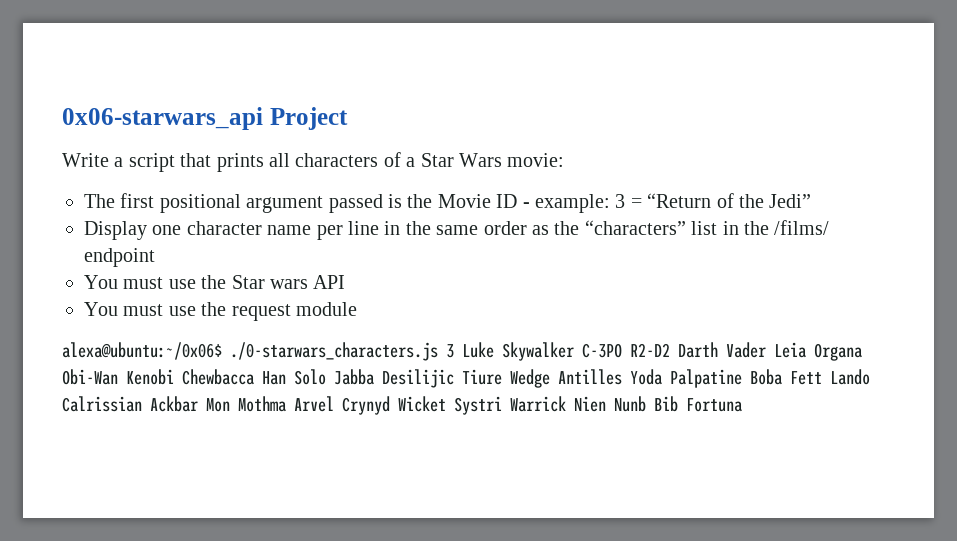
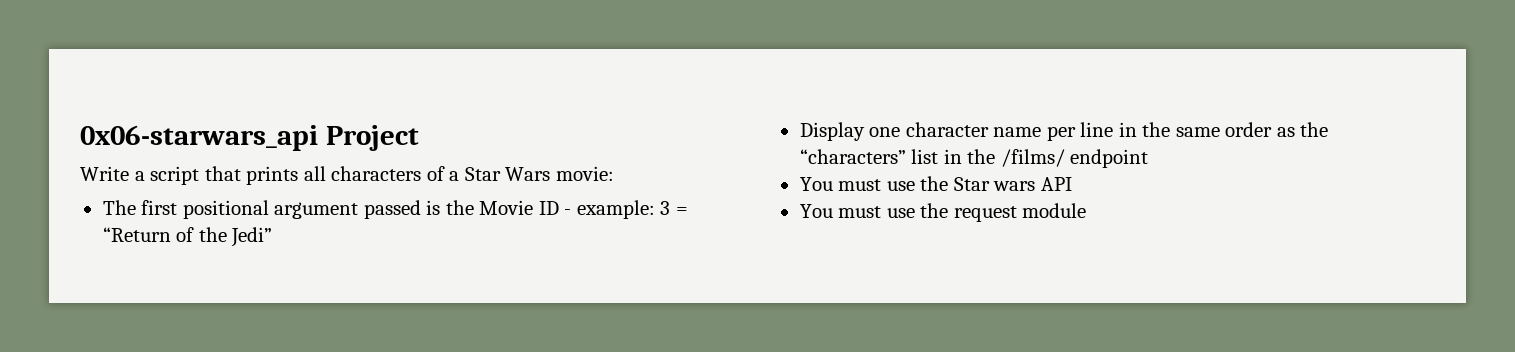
- alexa@ubuntu:~/0x06$ ./0-starwars_characters.js 3 Luke Skywalker C-3PO R2-D2 Darth Vader Leia Organa Obi-Wan Kenobi Chewbacca Han Solo Jabba Desilijic Tiure Wedge Antilles Yoda Palpatine Boba Fett Lando Calrissian Ackbar Mon Mothma Arvel Crynyd Wicket Systri Warrick Nien Nunb Bib Fortuna

